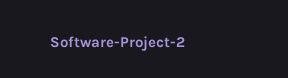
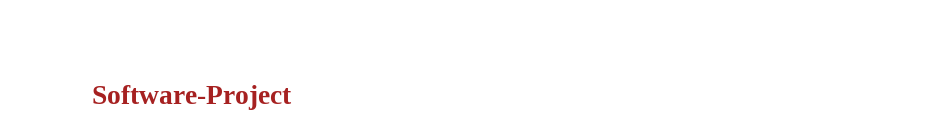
- Software-Project-2
+ Software-Project

